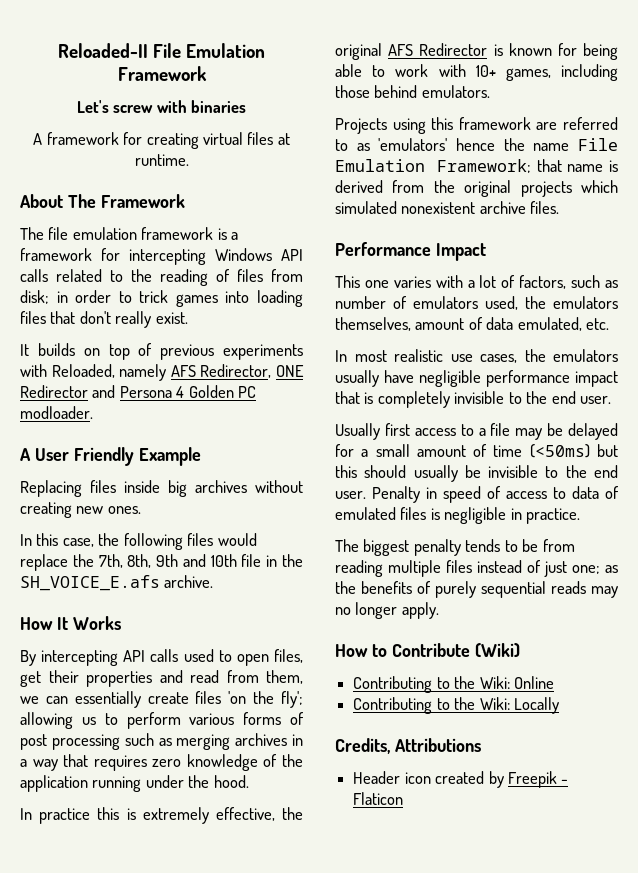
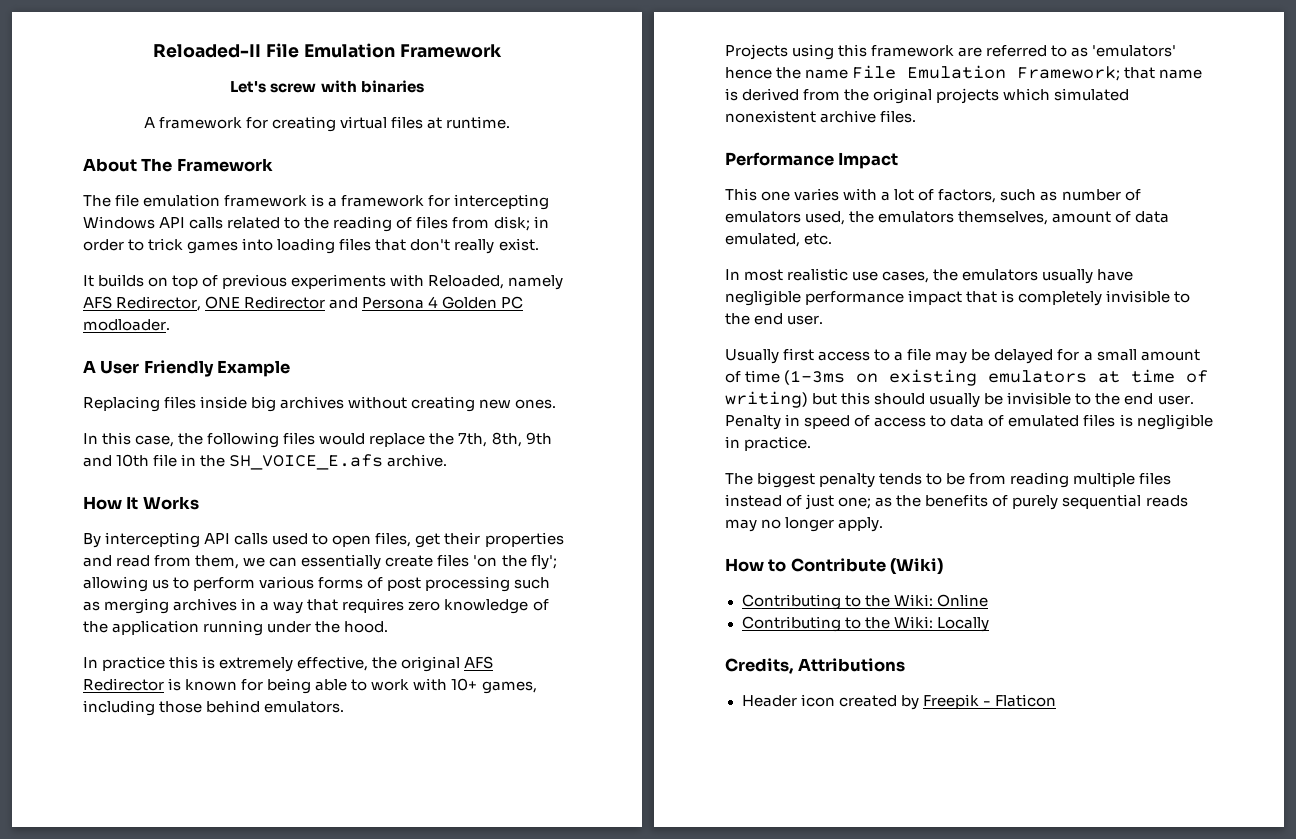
- Usually first access to a file may be delayed for a small amount of time (<50ms) but this should usually be invisible to the end user.
+ Usually first access to a file may be delayed for a small amount of time (1-3ms on existing emulators at time of writing) but this should usually be invisible to the end user.

